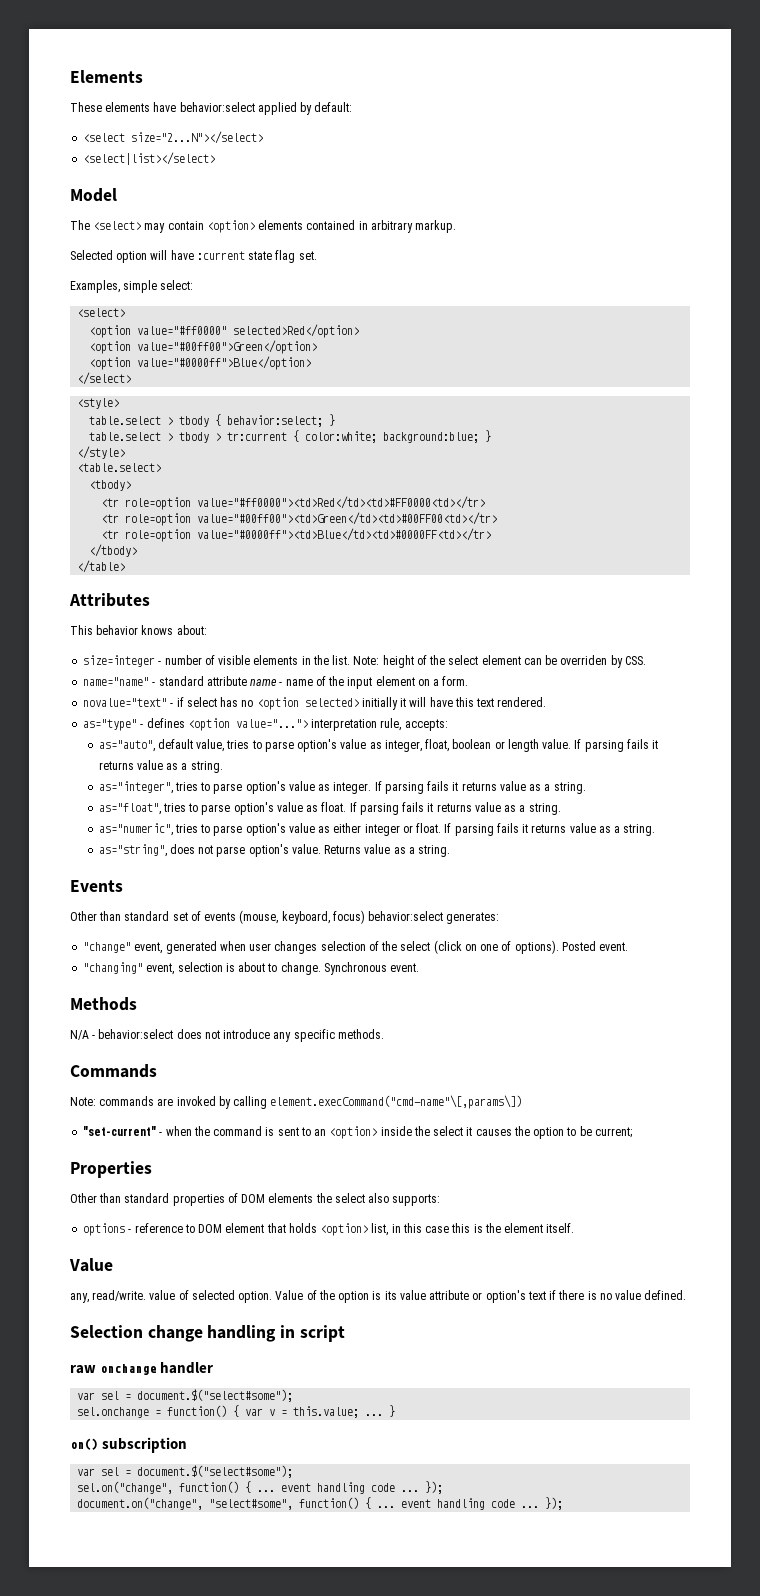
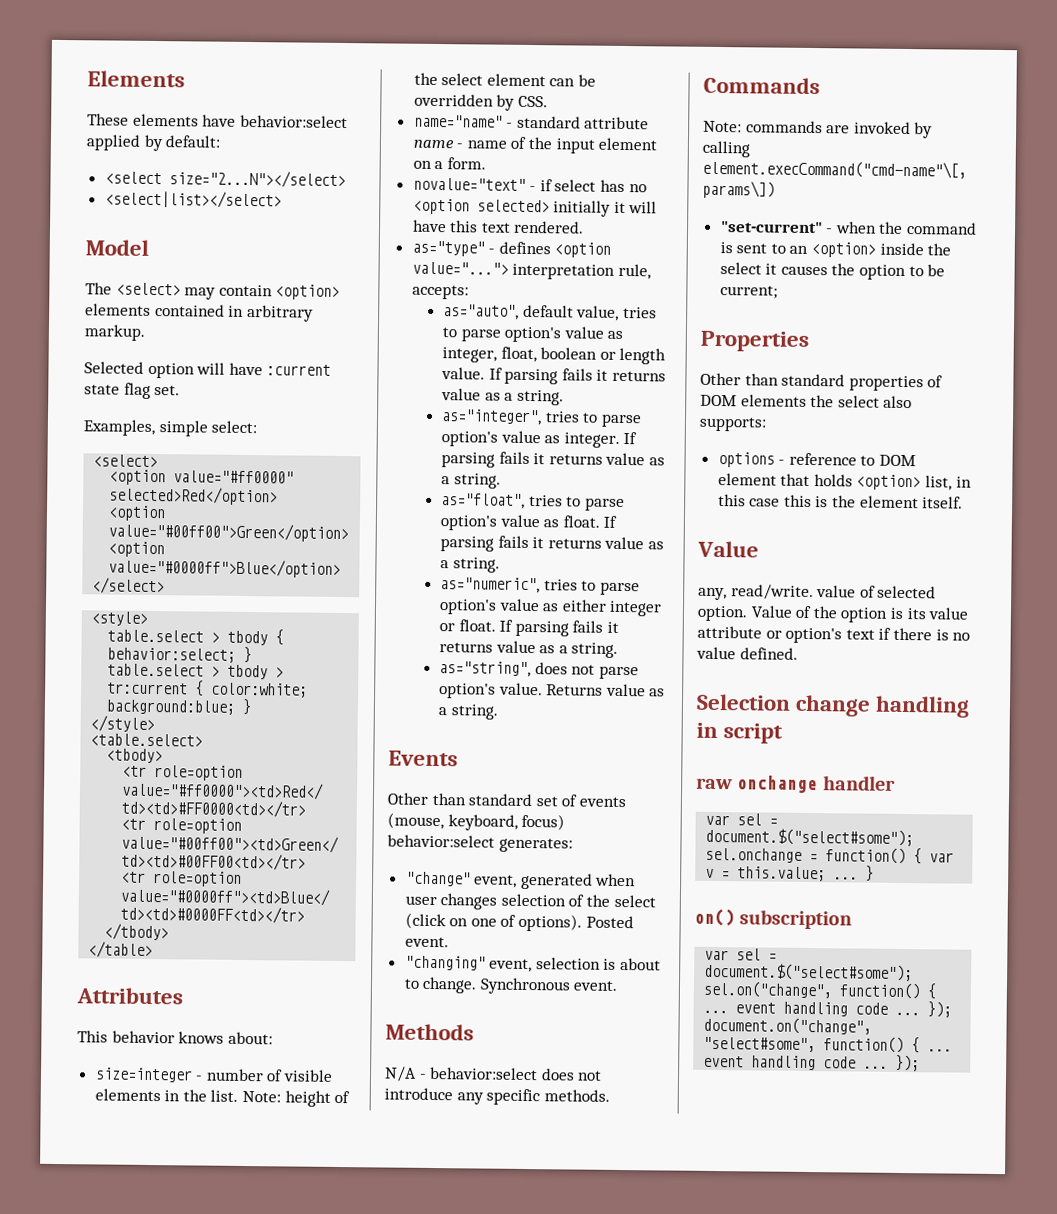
- Note: height of the select element can be overriden by CSS.
+ Note: height of the select element can be overridden by CSS.

